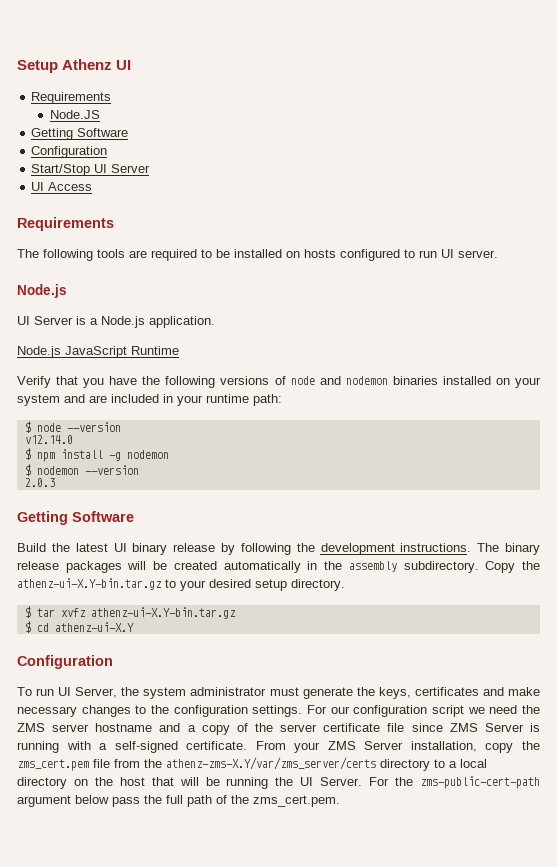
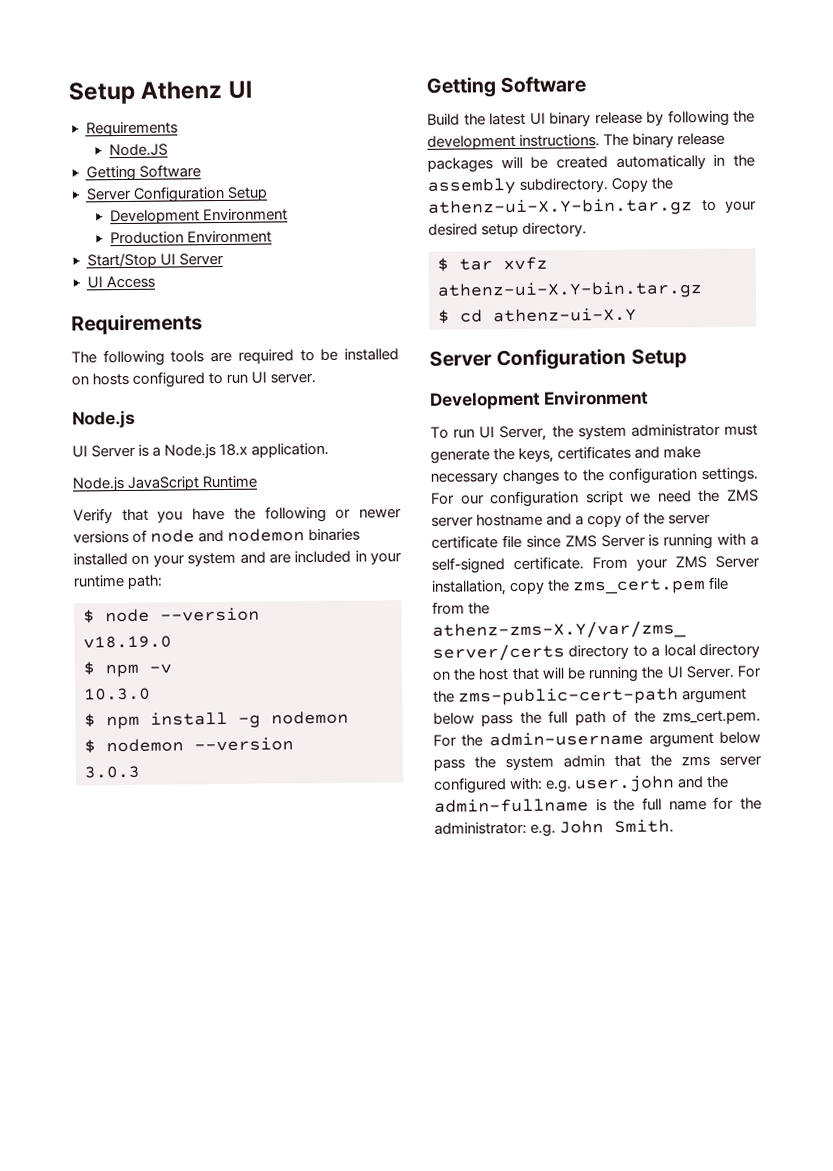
  Node.JS
  Getting Software
- Configuration
+ Server Configuration Setup
+ Development Environment
+ Production Environment
- UI Server is a Node.js application.
+ UI Server is a Node.js 18.x application.
- Verify that you have the following versions of node and nodemon binaries installed on your system and are included in your runtime path:
+ Verify that you have the following or newer versions of node and nodemon binaries installed on your system and are included in your runtime path:
- v12.14.0
+ v18.19.0
+ $ npm -v
+ 10.3.0
- 2.0.3
+ 3.0.3
  $ cd athenz-ui-X.Y
- Configuration
+ Server Configuration Setup
+ Development Environment
- For the zms-public-cert-path argument below pass the full path of the zms_cert.pem.
+ For the zms-public-cert-path argument below pass the full path of the zms_cert.pem. For the admin-username argument below pass the system admin that the zms server configured with: e.g. user.john and the admin-fullname is the full name for the administrator: e.g. John Smith.

